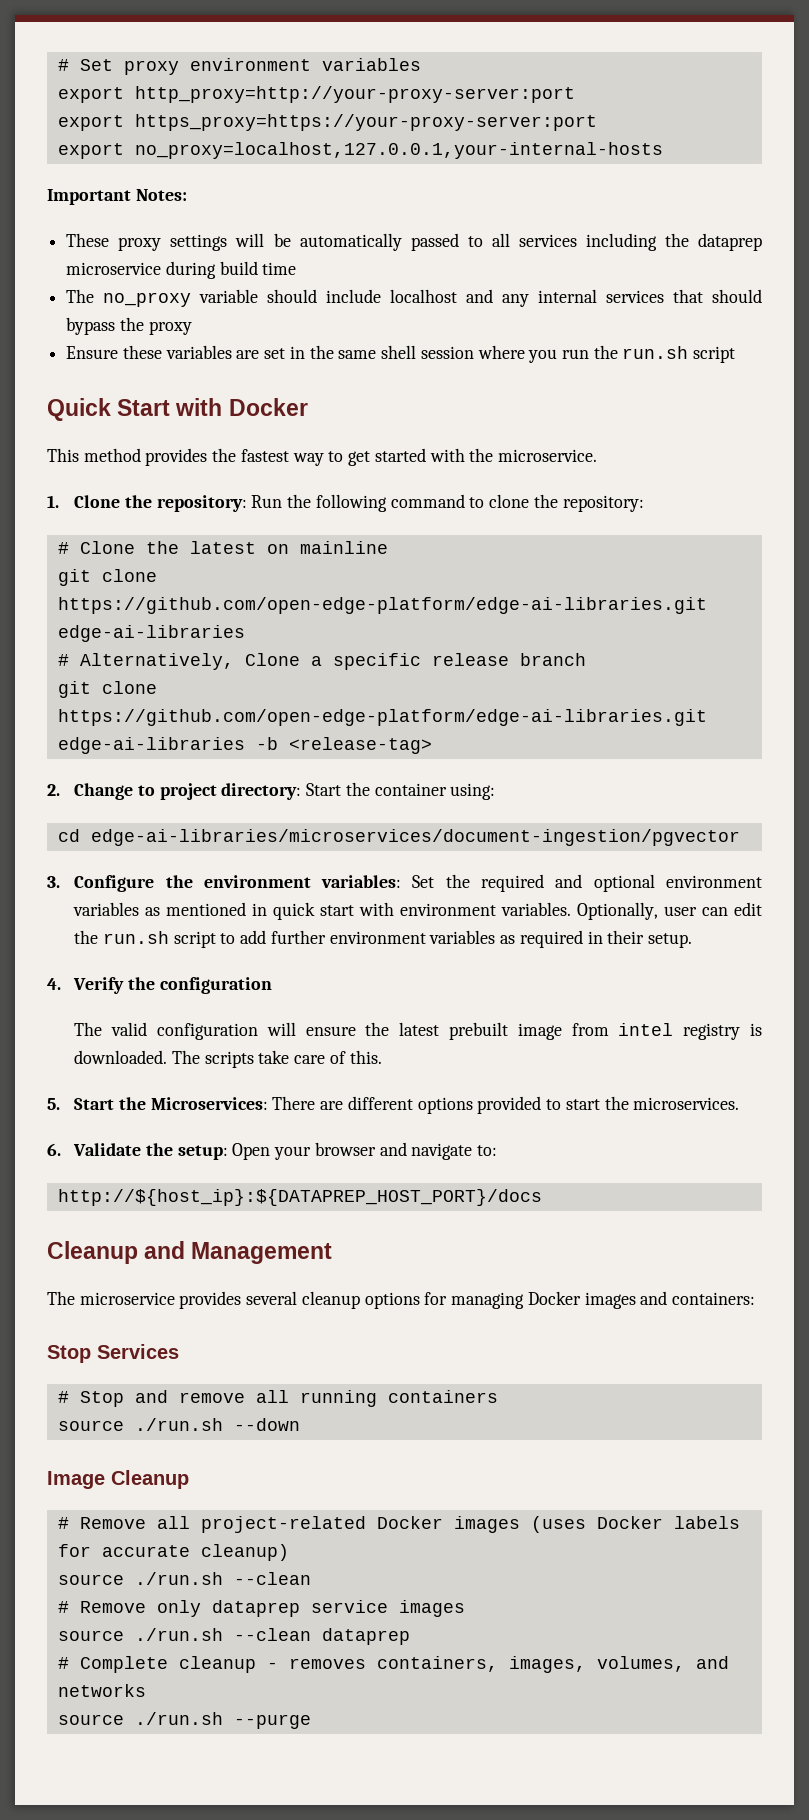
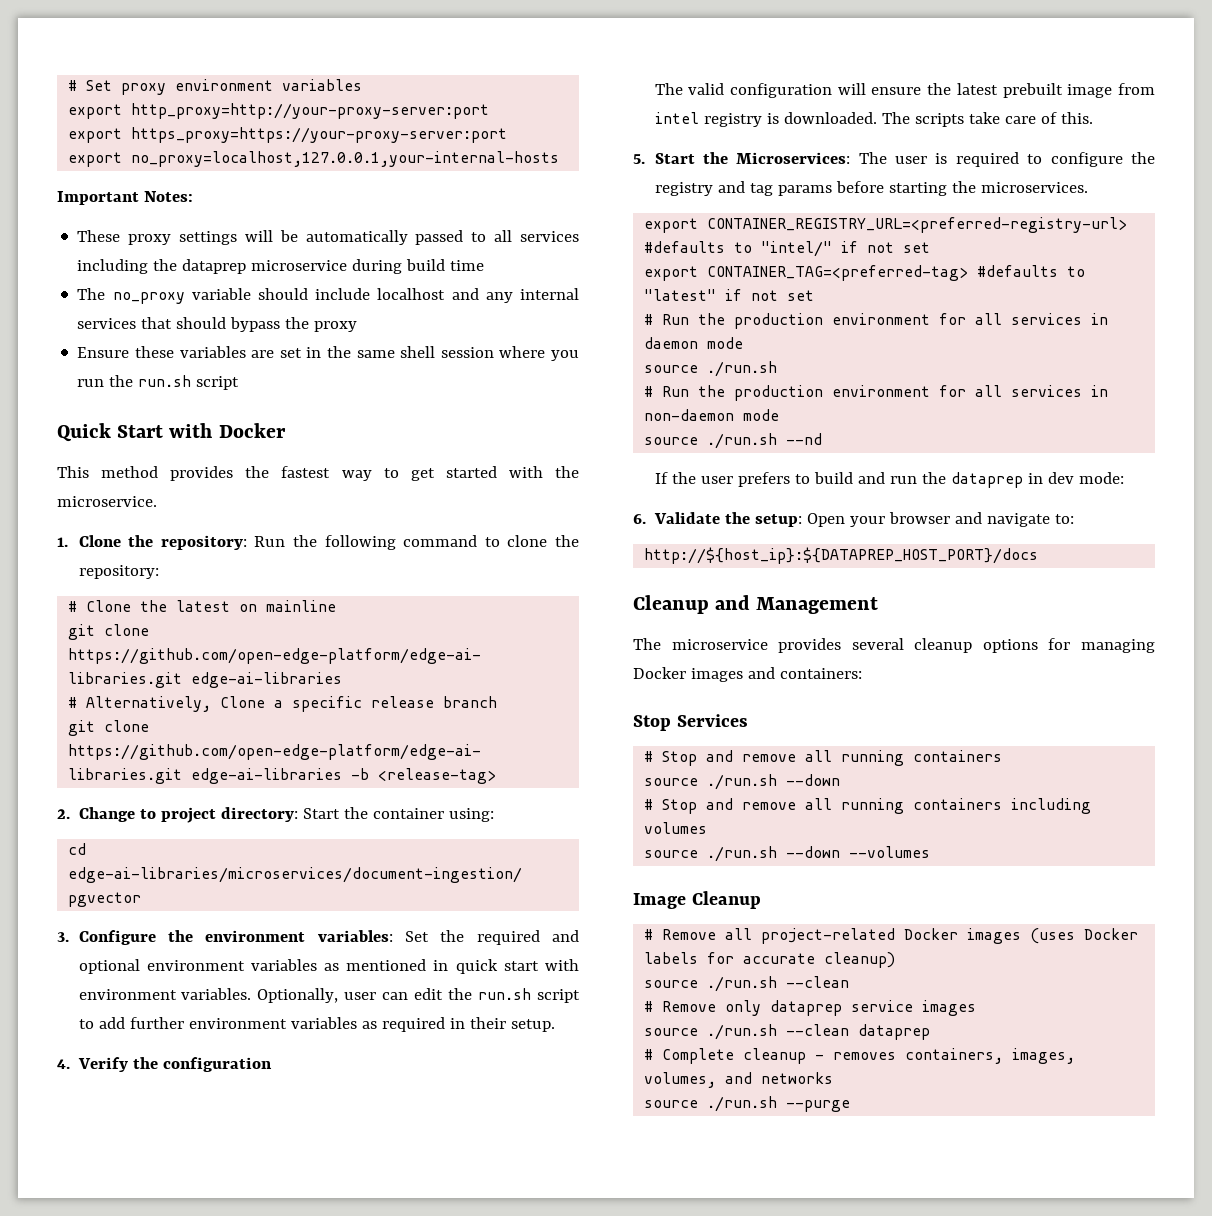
- 5. Start the Microservices: There are different options provided to start the microservices.
+ 5. Start the Microservices: The user is required to configure the registry and tag params before starting the microservices.
+ export CONTAINER_REGISTRY_URL=<preferred-registry-url> #defaults to "intel/" if not set
+ export CONTAINER_TAG=<preferred-tag> #defaults to "latest" if not set
+ # Run the production environment for all services in daemon mode
+ source ./run.sh
+ # Run the production environment for all services in non-daemon mode
+ source ./run.sh --nd
+ If the user prefers to build and run the dataprep in dev mode:
+ # Stop and remove all running containers including volumes
+ source ./run.sh --down --volumes

